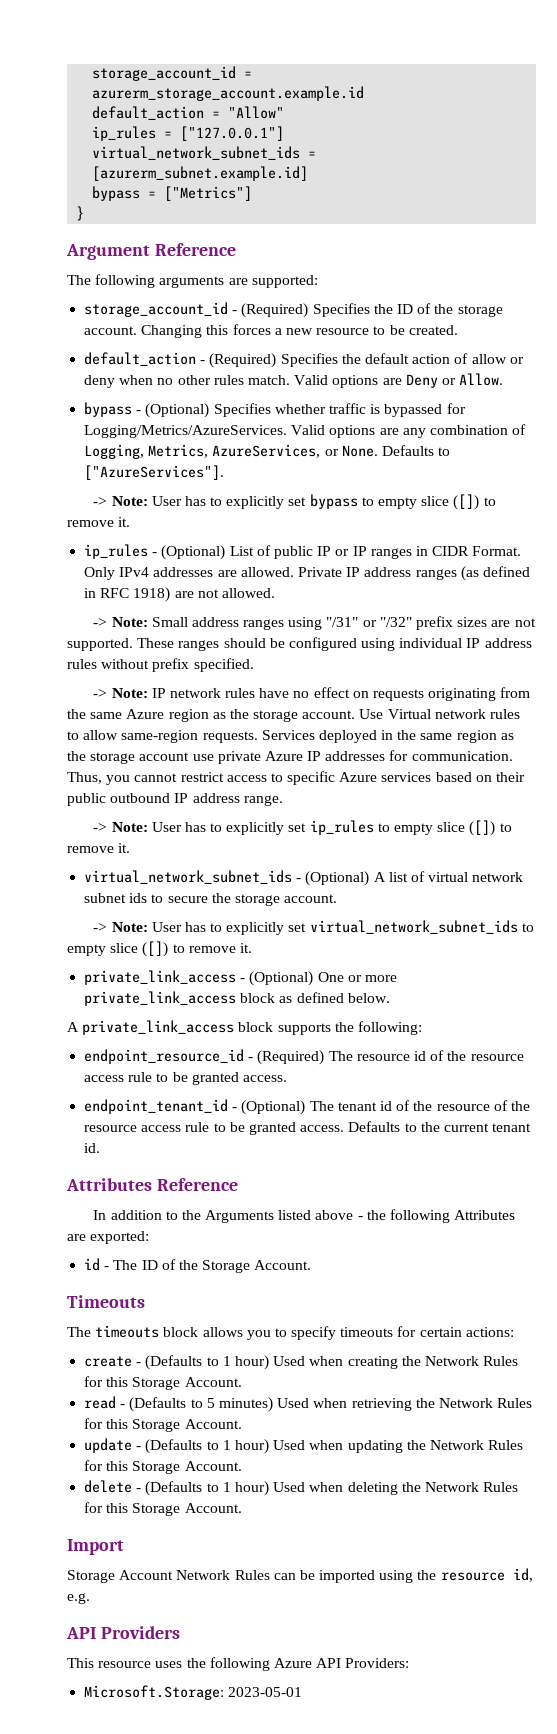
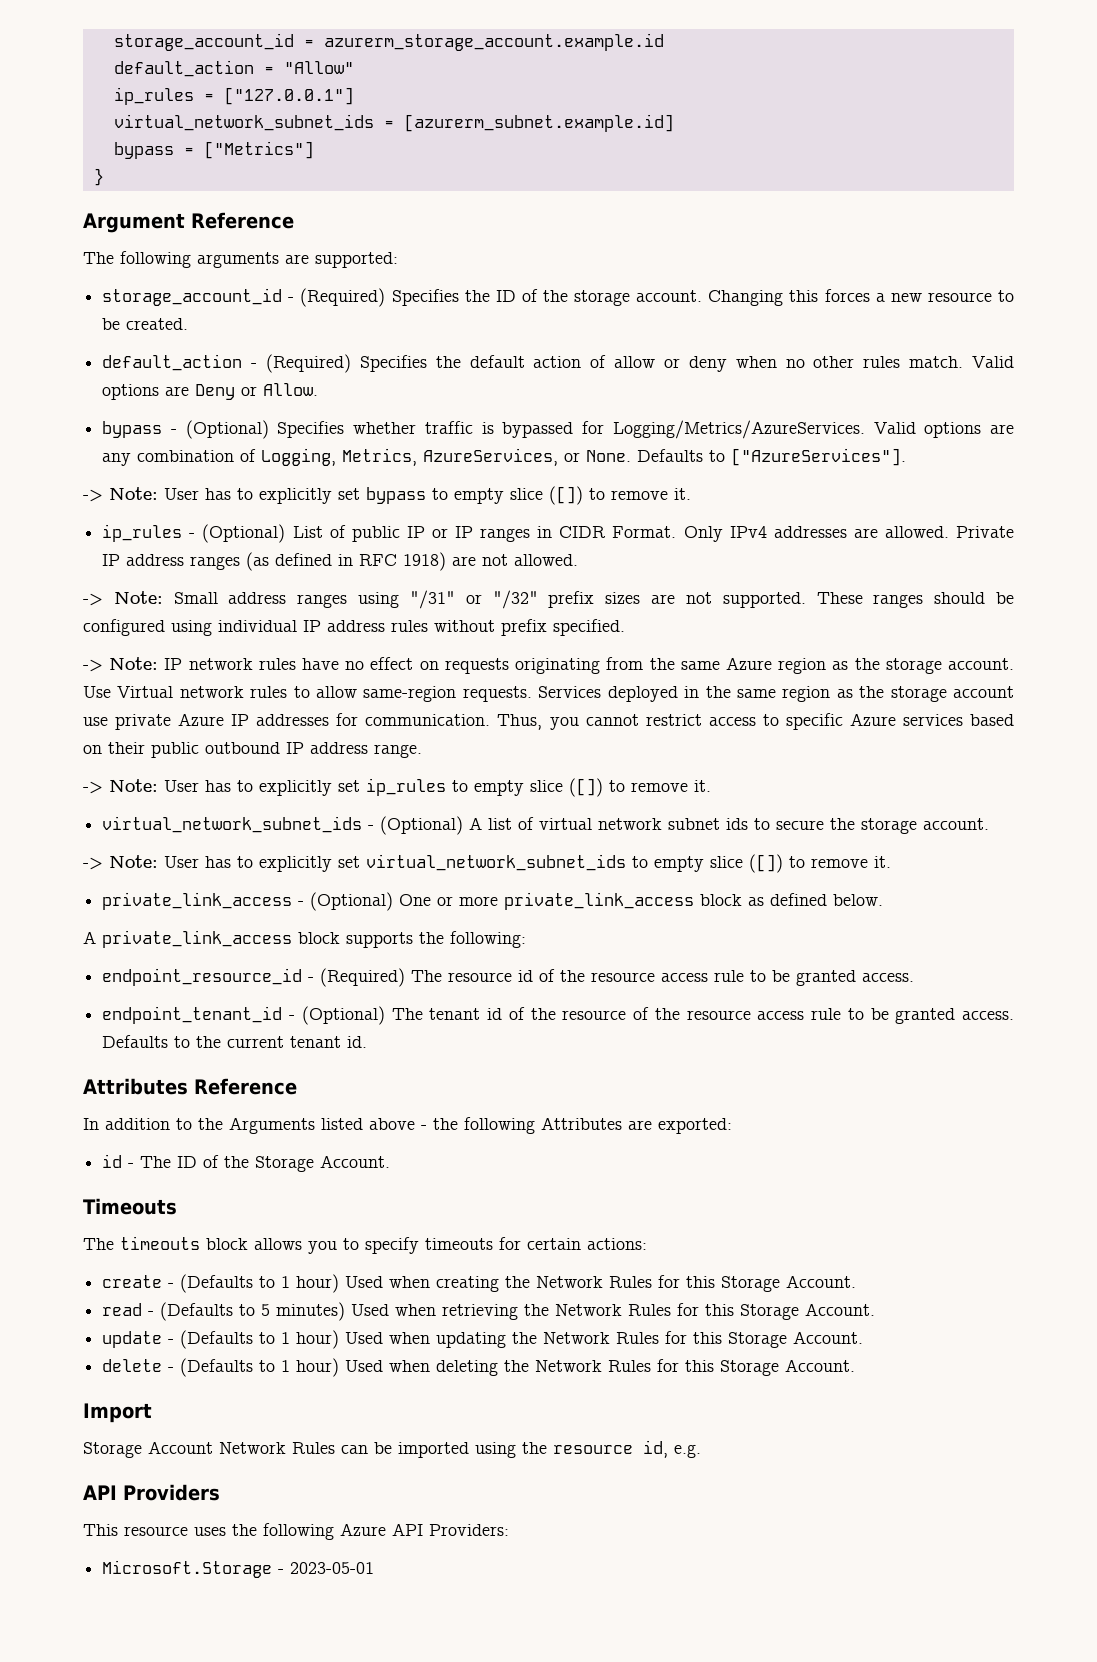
- Microsoft.Storage: 2023-05-01
+ Microsoft.Storage - 2023-05-01

